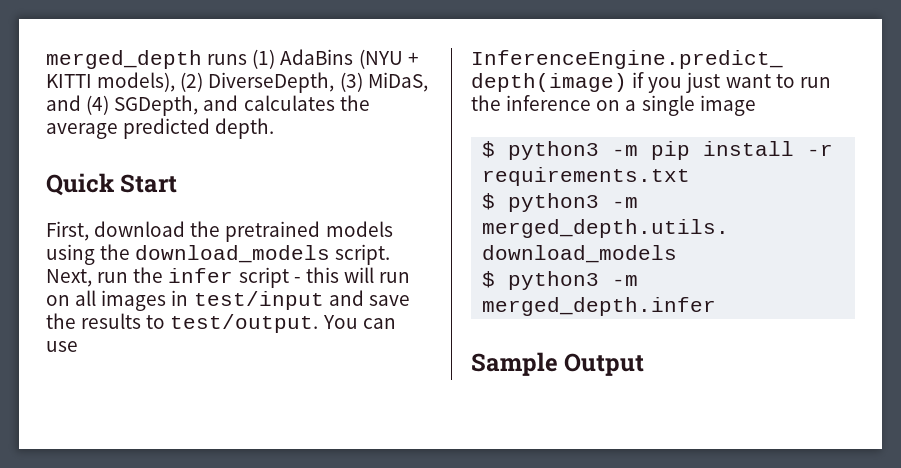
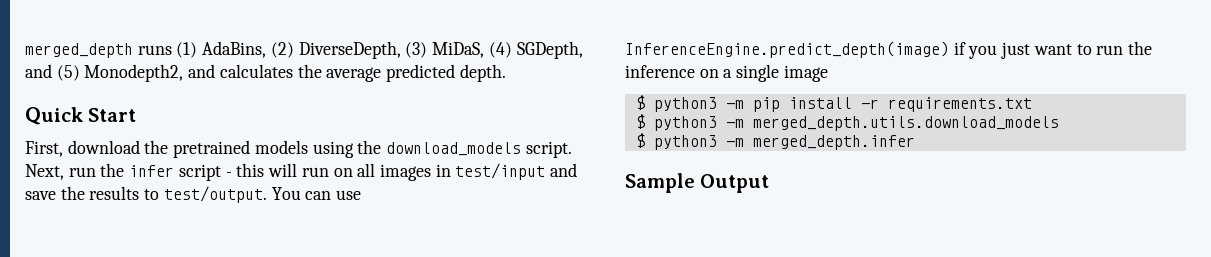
- merged_depth runs (1) AdaBins (NYU + KITTI models), (2) DiverseDepth, (3) MiDaS, and (4) SGDepth, and calculates the average predicted depth.
+ merged_depth runs (1) AdaBins, (2) DiverseDepth, (3) MiDaS, (4) SGDepth, and (5) Monodepth2, and calculates the average predicted depth.

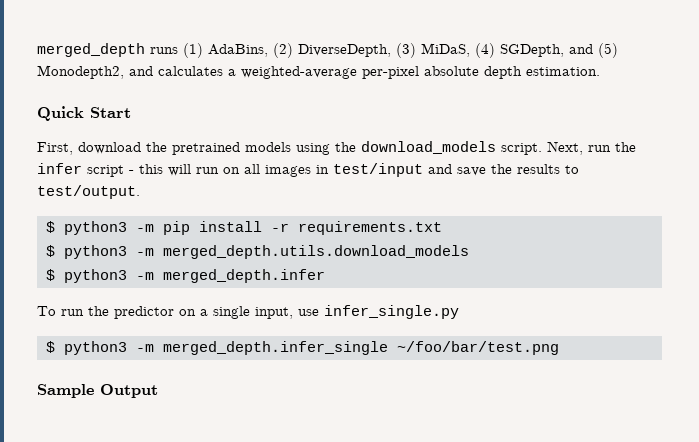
- merged_depth runs (1) AdaBins, (2) DiverseDepth, (3) MiDaS, (4) SGDepth, and (5) Monodepth2, and calculates the average predicted depth.
+ merged_depth runs (1) AdaBins, (2) DiverseDepth, (3) MiDaS, (4) SGDepth, and (5) Monodepth2, and calculates a weighted-average per-pixel absolute depth estimation.
- You can use InferenceEngine.predict_depth(image) if you just want to run the inference on a single image
+ To run the predictor on a single input, use infer_single.py
+ $ python3 -m merged_depth.infer_single ~/foo/bar/test.png

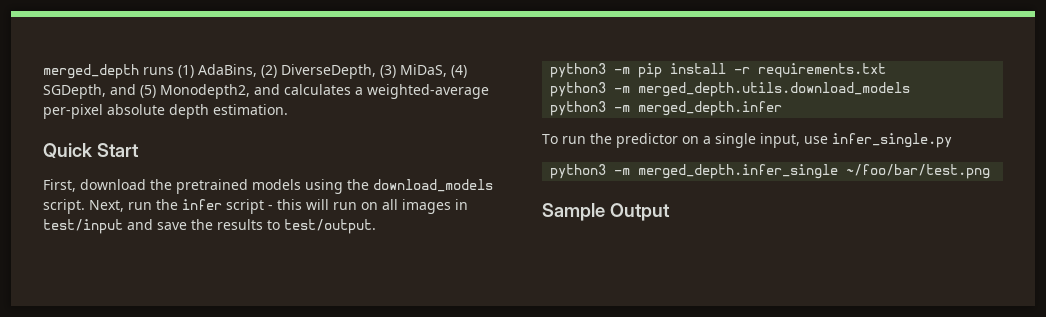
- $ python3 -m pip install -r requirements.txt
+ python3 -m pip install -r requirements.txt
- $ python3 -m merged_depth.utils.download_models
+ python3 -m merged_depth.utils.download_models
- $ python3 -m merged_depth.infer
+ python3 -m merged_depth.infer
- $ python3 -m merged_depth.infer_single ~/foo/bar/test.png
+ python3 -m merged_depth.infer_single ~/foo/bar/test.png

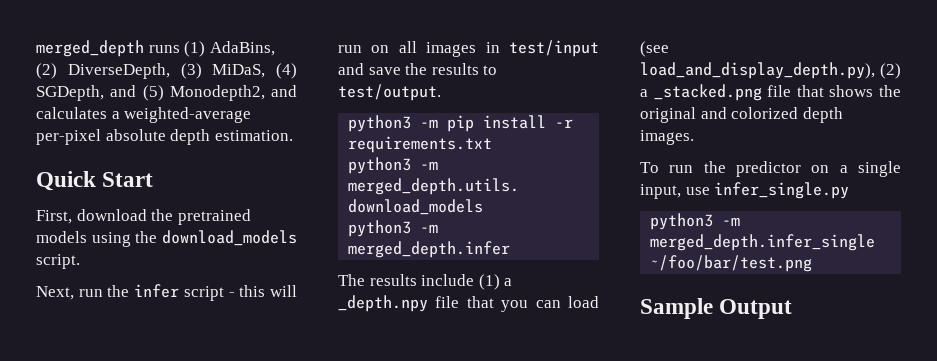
- First, download the pretrained models using the download_models script. Next, run the infer script - this will run on all images in test/input and save the results to test/output.
+ First, download the pretrained models using the download_models script.
+ Next, run the infer script - this will run on all images in test/input and save the results to test/output.
+ The results include (1) a _depth.npy file that you can load (see load_and_display_depth.py), (2) a _stacked.png file that shows the original and colorized depth images.

